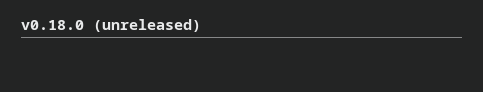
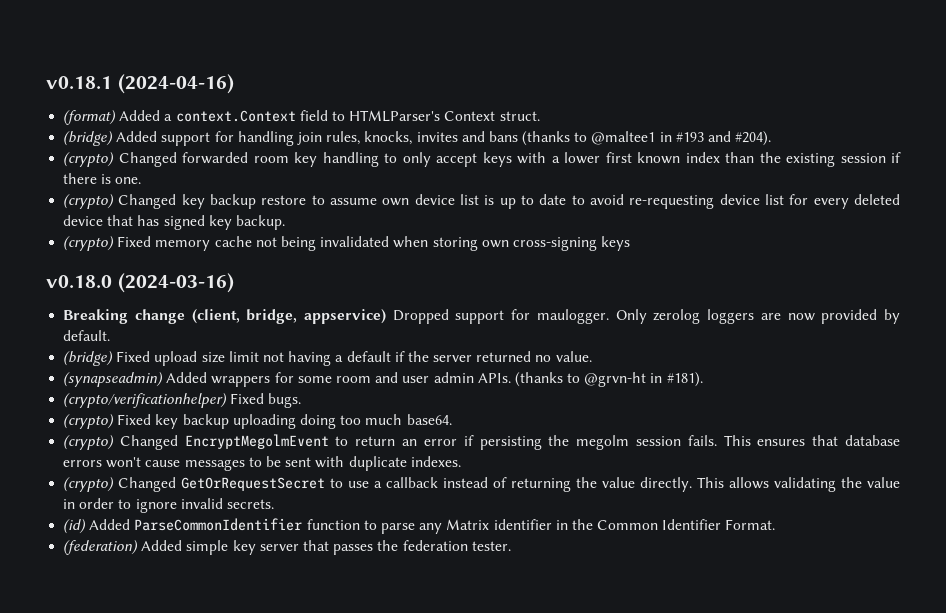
- v0.18.0 (unreleased)
+ v0.18.1 (2024-04-16)
+ (format) Added a context.Context field to HTMLParser's Context struct.
+ (bridge) Added support for handling join rules, knocks, invites and bans (thanks to @maltee1 in #193 and #204).
+ (crypto) Changed forwarded room key handling to only accept keys with a lower first known index than the existing session if there is one.
+ (crypto) Changed key backup restore to assume own device list is up to date to avoid re-requesting device list for every deleted device that has signed key backup.
+ (crypto) Fixed memory cache not being invalidated when storing own cross-signing keys
+ v0.18.0 (2024-03-16)
+ Breaking change (client, bridge, appservice) Dropped support for maulogger. Only zerolog loggers are now provided by default.
+ (bridge) Fixed upload size limit not having a default if the server returned no value.
+ (synapseadmin) Added wrappers for some room and user admin APIs. (thanks to @grvn-ht in #181).
+ (crypto/verificationhelper) Fixed bugs.
+ (crypto) Fixed key backup uploading doing too much base64.
+ (crypto) Changed EncryptMegolmEvent to return an error if persisting the megolm session fails. This ensures that database errors won't cause messages to be sent with duplicate indexes.
+ (crypto) Changed GetOrRequestSecret to use a callback instead of returning the value directly. This allows validating the value in order to ignore invalid secrets.
+ (id) Added ParseCommonIdentifier function to parse any Matrix identifier in the Common Identifier Format.
+ (federation) Added simple key server that passes the federation tester.

